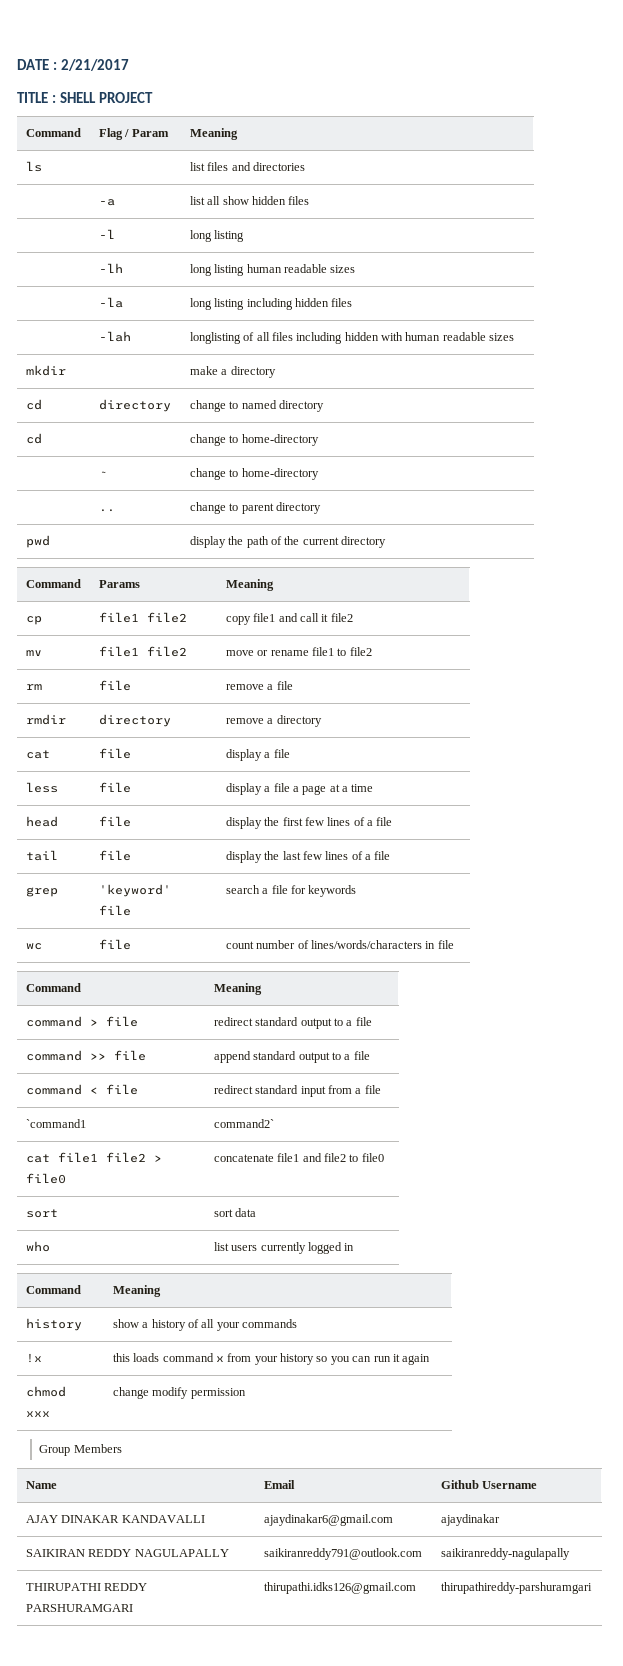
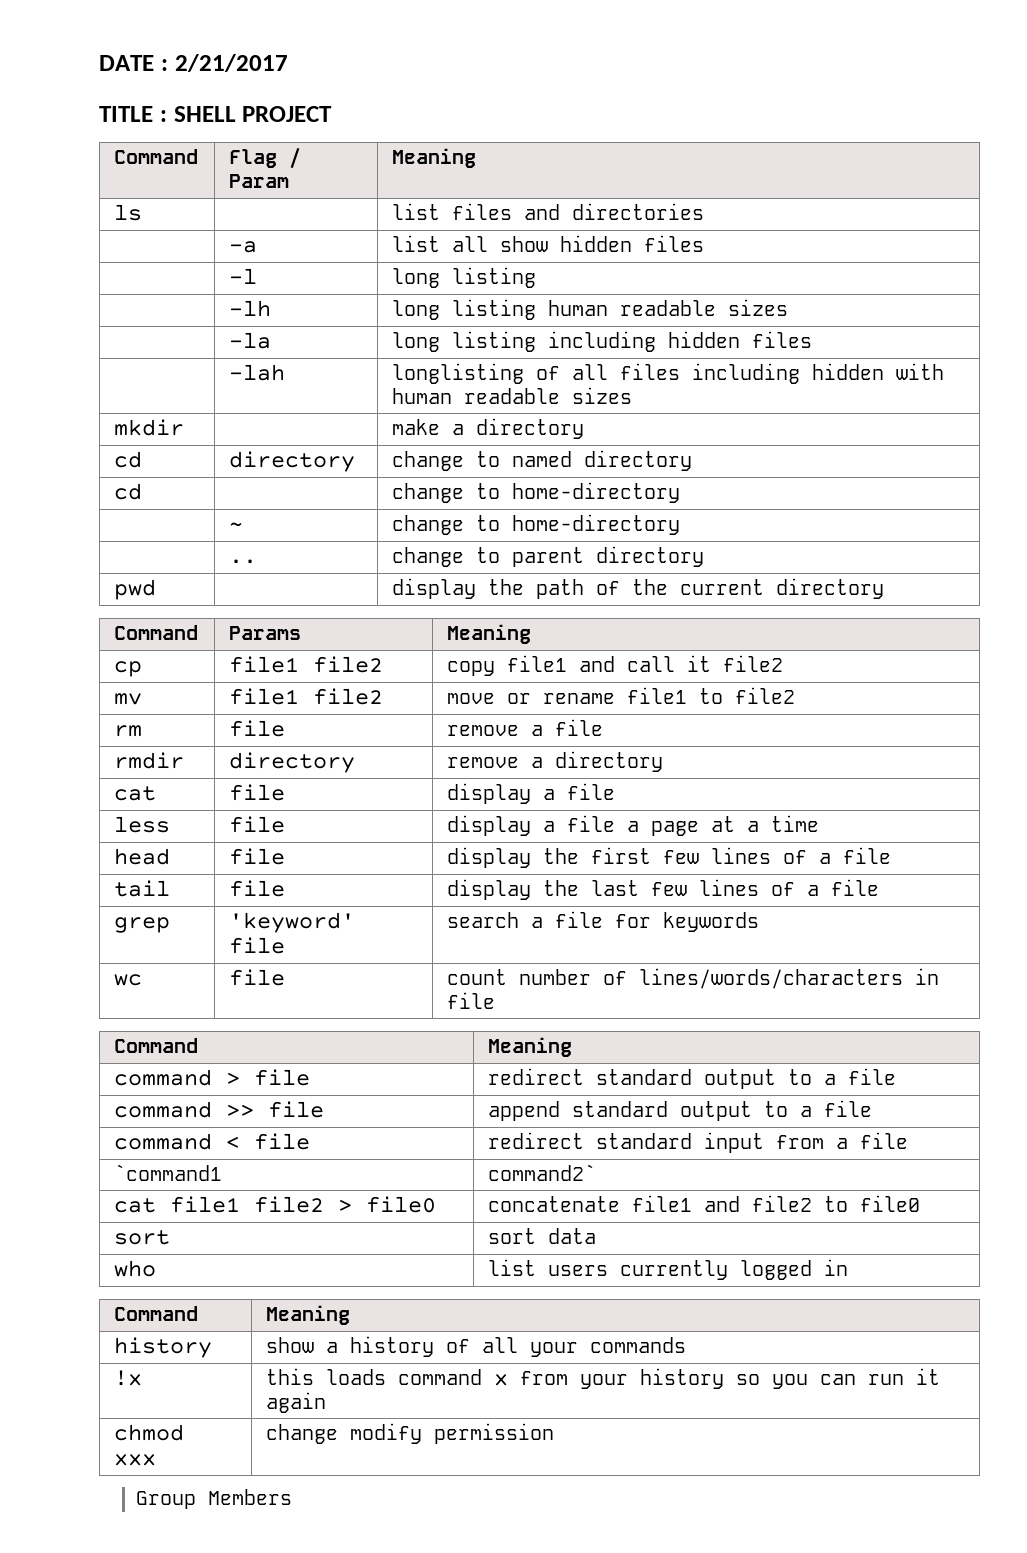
- Name | Email | Github Username
- AJAY DINAKAR KANDAVALLI | ajaydinakar6@gmail.com | ajaydinakar
- SAIKIRAN REDDY NAGULAPALLY | saikiranreddy791@outlook.com | saikiranreddy-nagulapally
- THIRUPATHI REDDY PARSHURAMGARI | thirupathi.idks126@gmail.com | thirupathireddy-parshuramgari

